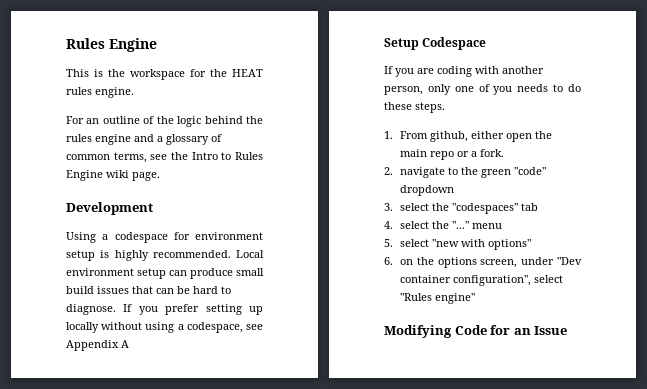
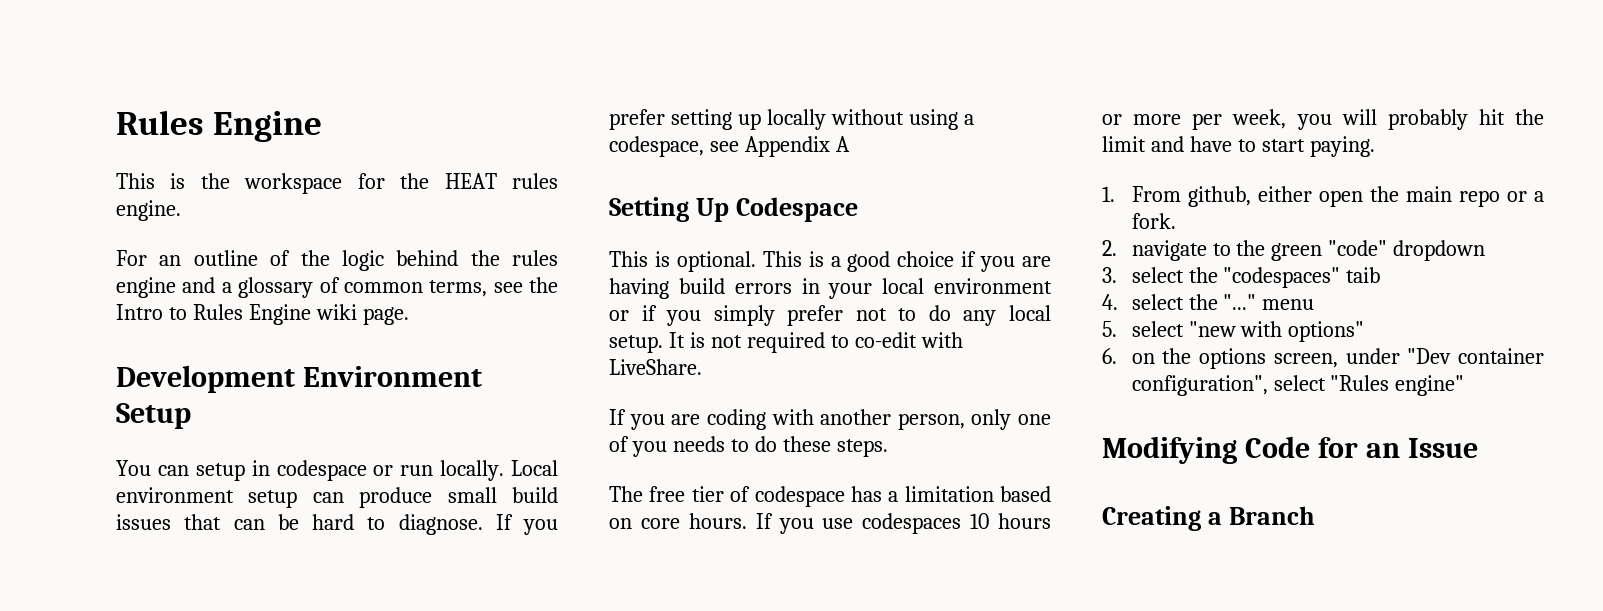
- Development
- Using a codespace for environment setup is highly recommended.
+ Development Environment Setup
+ You can setup in codespace or run locally.
- Setup Codespace
+ Setting Up Codespace
+ This is optional. This is a good choice if you are having build errors in your local environment or if you simply prefer not to do any local setup. It is not required to co-edit with LiveShare.
+ The free tier of codespace has a limitation based on core hours. If you use codespaces 10 hours or more per week, you will probably hit the limit and have to start paying.
- 3. select the "codespaces" tab
+ 3. select the "codespaces" taib
+ Creating a Branch

